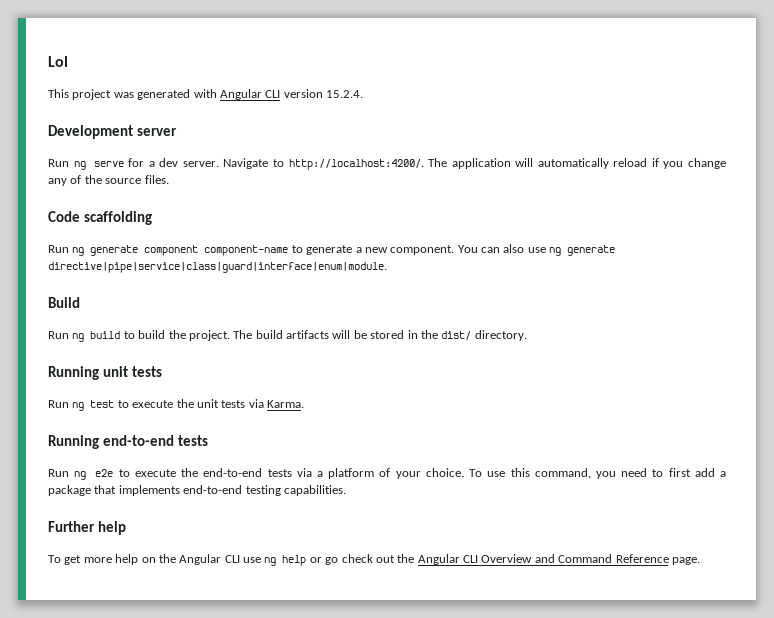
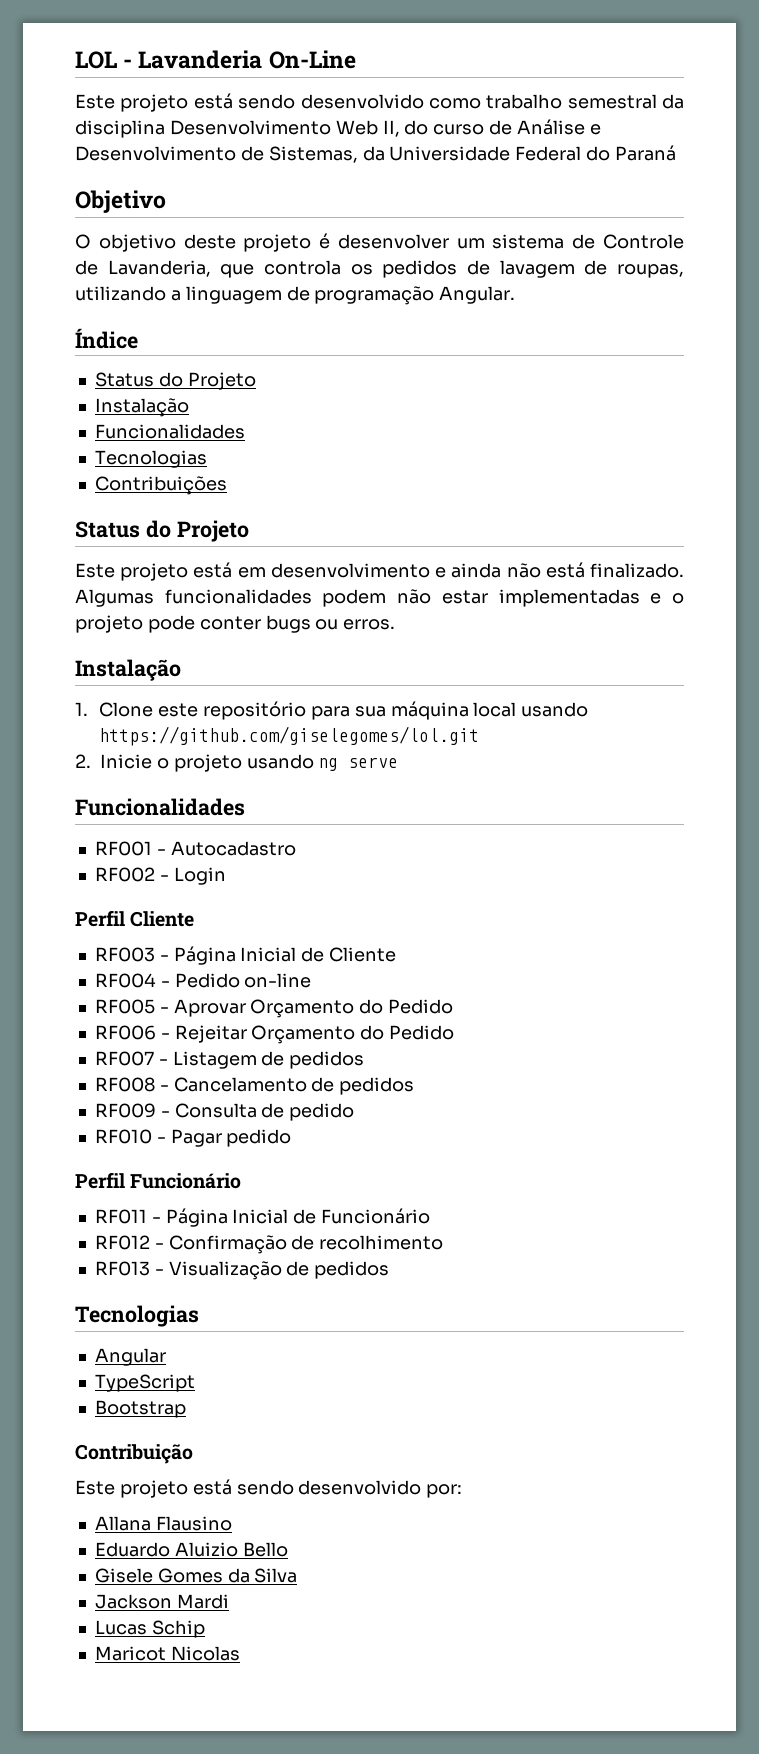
- Lol
- This project was generated with Angular CLI version 15.2.4.
- Development server
- Run ng serve for a dev server. Navigate to http://localhost:4200/. The application will automatically reload if you change any of the source files.
- Code scaffolding
- Run ng generate component component-name to generate a new component. You can also use ng generate directive|pipe|service|class|guard|interface|enum|module.
- Build
- Run ng build to build the project. The build artifacts will be stored in the dist/ directory.
- Running unit tests
- Run ng test to execute the unit tests via Karma.
- Running end-to-end tests
- Run ng e2e to execute the end-to-end tests via a platform of your choice. To use this command, you need to first add a package that implements end-to-end testing capabilities.
- Further help
- To get more help on the Angular CLI use ng help or go check out the Angular CLI Overview and Command Reference page.
+ LOL - Lavanderia On-Line
+ Este projeto está sendo desenvolvido como trabalho semestral da disciplina Desenvolvimento Web II, do curso de Análise e Desenvolvimento de Sistemas, da Universidade Federal do Paraná
+ Objetivo
+ O objetivo deste projeto é desenvolver um sistema de Controle de Lavanderia, que controla os pedidos de lavagem de roupas, utilizando a linguagem de programação Angular.
+ Índice
+ Status do Projeto
+ Instalação
+ Funcionalidades
+ Tecnologias
+ Contribuições
+ Status do Projeto
+ Este projeto está em desenvolvimento e ainda não está finalizado. Algumas funcionalidades podem não estar implementadas e o projeto pode conter bugs ou erros.
+ Instalação
+ 1. Clone este repositório para sua máquina local usando https://github.com/giselegomes/lol.git
+ 2. Inicie o projeto usando ng serve
+ Funcionalidades
+ RF001 - Autocadastro
+ RF002 - Login
+ Perfil Cliente
+ RF003 - Página Inicial de Cliente
+ RF004 - Pedido on-line
+ RF005 - Aprovar Orçamento do Pedido
+ RF006 - Rejeitar Orçamento do Pedido
+ RF007 - Listagem de pedidos
+ RF008 - Cancelamento de pedidos
+ RF009 - Consulta de pedido
+ RF010 - Pagar pedido
+ Perfil Funcionário
+ RF011 - Página Inicial de Funcionário
+ RF012 - Confirmação de recolhimento
+ RF013 - Visualização de pedidos
+ Tecnologias
+ Angular
+ TypeScript
+ Bootstrap
+ Contribuição
+ Este projeto está sendo desenvolvido por:
+ Allana Flausino
+ Eduardo Aluizio Bello
+ Gisele Gomes da Silva
+ Jackson Mardi
+ Lucas Schip
+ Maricot Nicolas

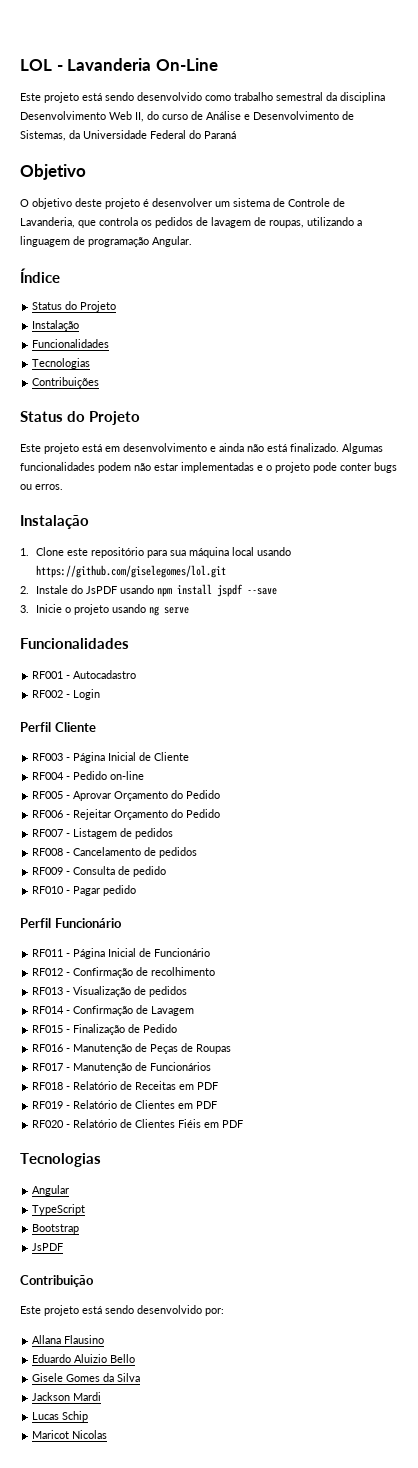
- 2. Inicie o projeto usando ng serve
+ 2. Instale do JsPDF usando npm install jspdf --save
+ 3. Inicie o projeto usando ng serve
+ RF014 - Confirmação de Lavagem
+ RF015 - Finalização de Pedido
+ RF016 - Manutenção de Peças de Roupas
+ RF017 - Manutenção de Funcionários
+ RF018 - Relatório de Receitas em PDF
+ RF019 - Relatório de Clientes em PDF
+ RF020 - Relatório de Clientes Fiéis em PDF
  Bootstrap
+ JsPDF

